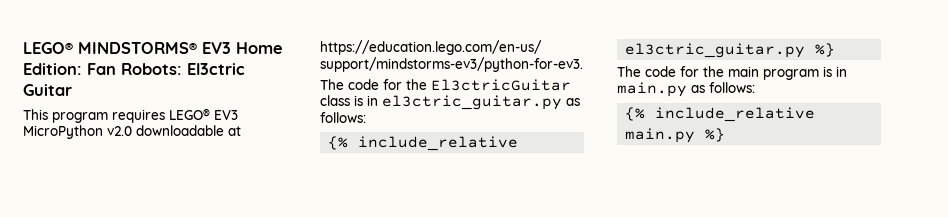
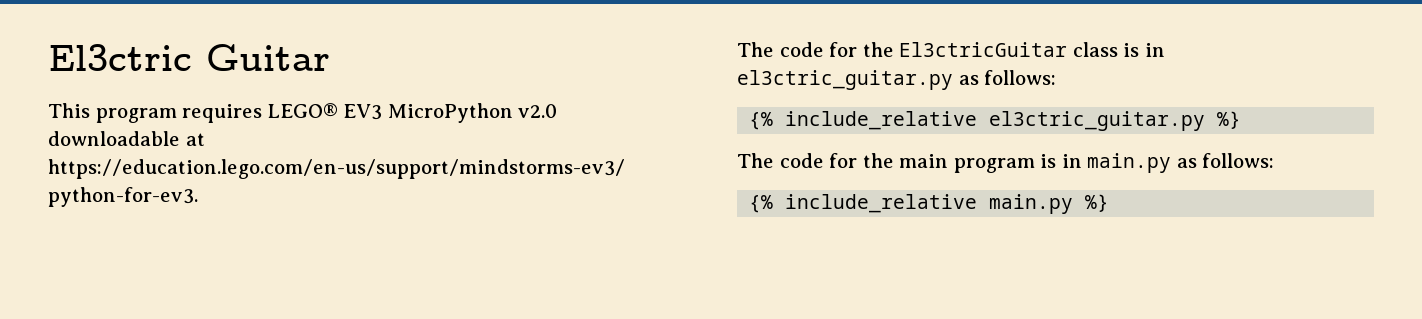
- LEGO® MINDSTORMS® EV3 Home Edition: Fan Robots: El3ctric Guitar
+ El3ctric Guitar

